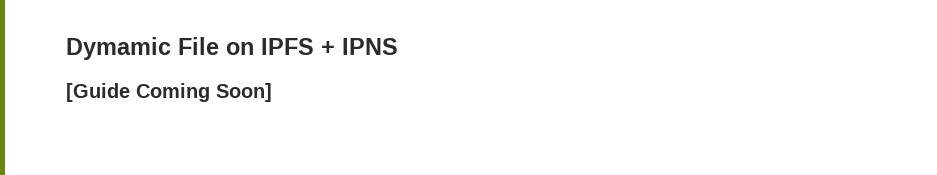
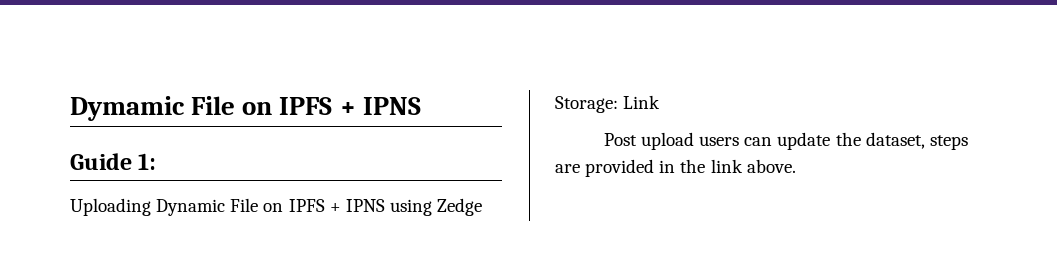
- [Guide Coming Soon]
+ Guide 1:
+ Uploading Dynamic File on IPFS + IPNS using Zedge Storage: Link
+ Post upload users can update the dataset, steps are provided in the link above.

